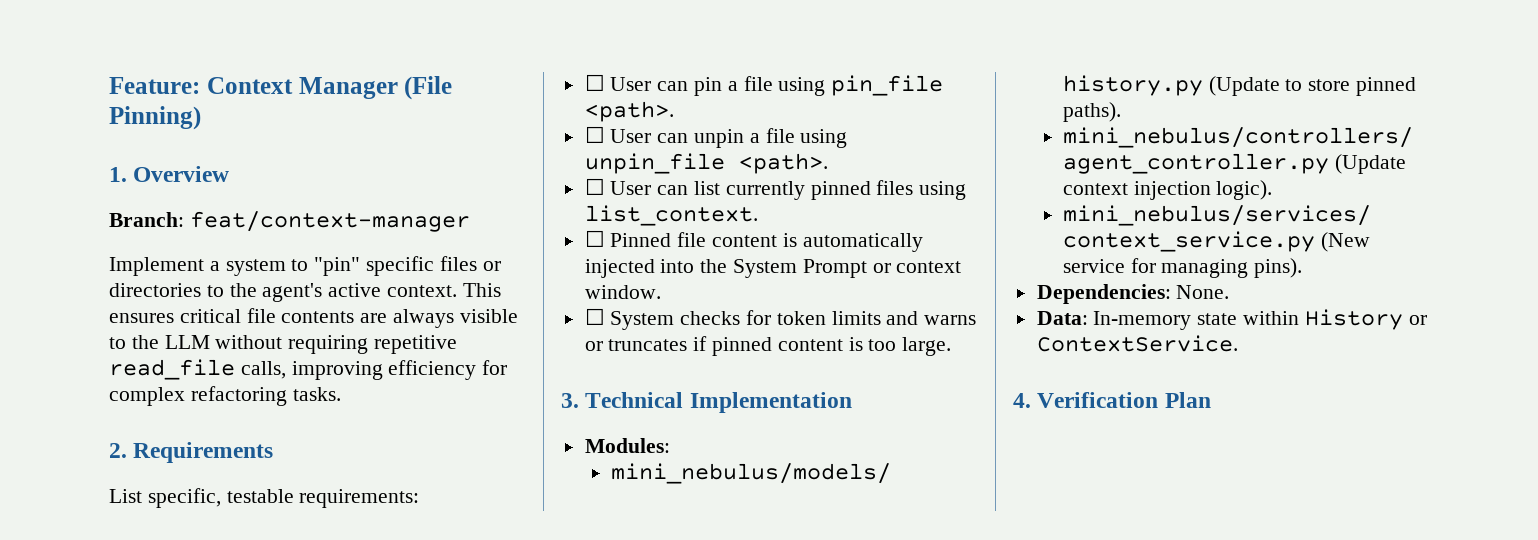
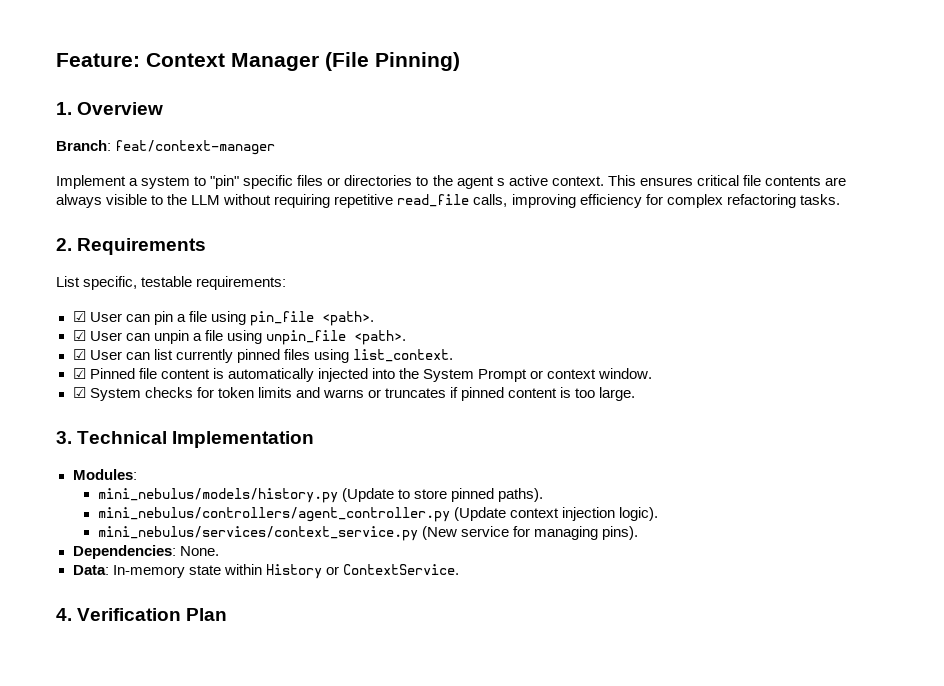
- Implement a system to "pin" specific files or directories to the agent's active context.
+ Implement a system to "pin" specific files or directories to the agent s active context.
- ☐ User can pin a file using pin_file <path>.
+ ☑ User can pin a file using pin_file <path>.
- ☐ User can unpin a file using unpin_file <path>.
+ ☑ User can unpin a file using unpin_file <path>.
- ☐ User can list currently pinned files using list_context.
+ ☑ User can list currently pinned files using list_context.
- ☐ Pinned file content is automatically injected into the System Prompt or context window.
+ ☑ Pinned file content is automatically injected into the System Prompt or context window.
- ☐ System checks for token limits and warns or truncates if pinned content is too large.
+ ☑ System checks for token limits and warns or truncates if pinned content is too large.

